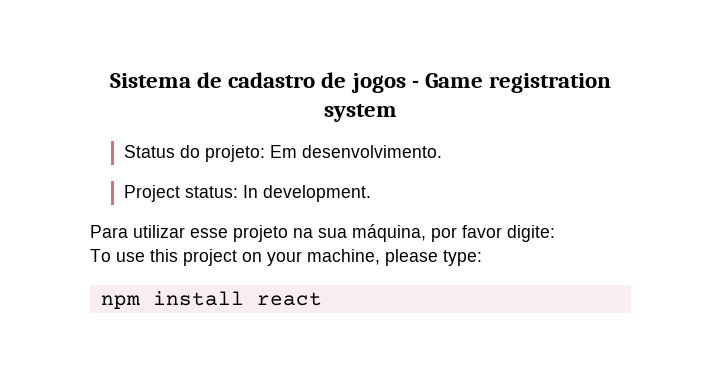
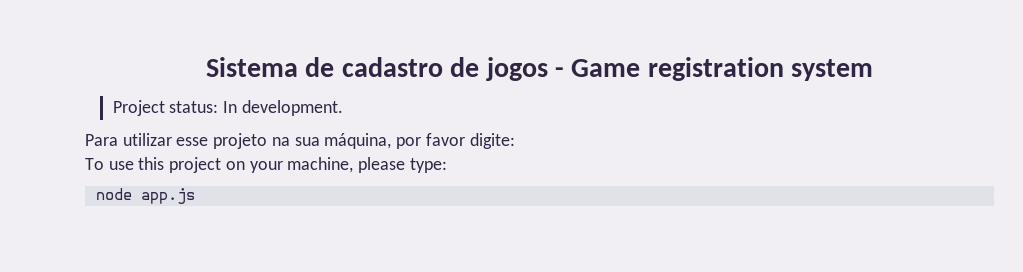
- Status do projeto: Em desenvolvimento.
- npm install react
+ node app.js

